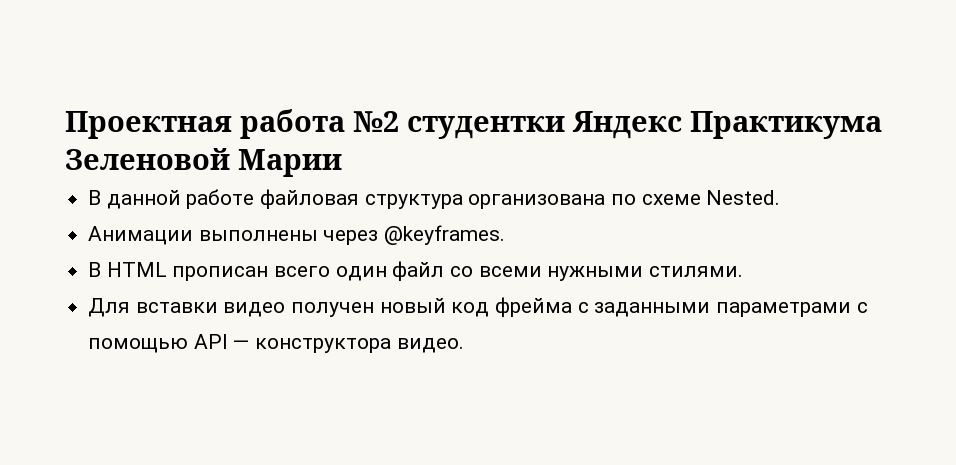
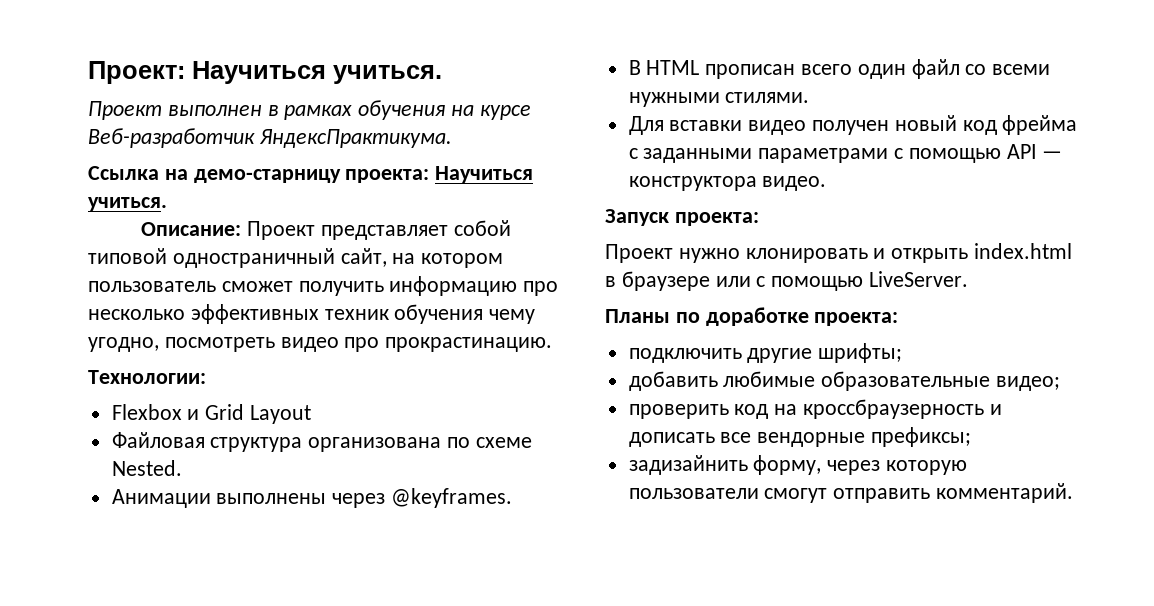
- Проектная работа №2 студентки Яндекс Практикума Зеленовой Марии
- В данной работе файловая структура организована по схеме Nested.
+ Проект: Научиться учиться.
+ Проект выполнен в рамках обучения на курсе Веб-разработчик ЯндексПрактикума.
+ Ссылка на демо-старницу проекта: Научиться учиться.
+ Описание: Проект представляет собой типовой одностраничный сайт, на котором пользователь сможет получить информацию про несколько эффективных техник обучения чему угодно, посмотреть видео про прокрастинацию.
+ Технологии:
+ Flexbox и Grid Layout
+ Файловая структура организована по схеме Nested.
+ Запуск проекта:
+ Проект нужно клонировать и открыть index.html в браузере или с помощью LiveServer.
+ Планы по доработке проекта:
+ подключить другие шрифты;
+ добавить любимые образовательные видео;
+ проверить код на кроссбраузерность и дописать все вендорные префиксы;
+ задизайнить форму, через которую пользователи смогут отправить комментарий.

